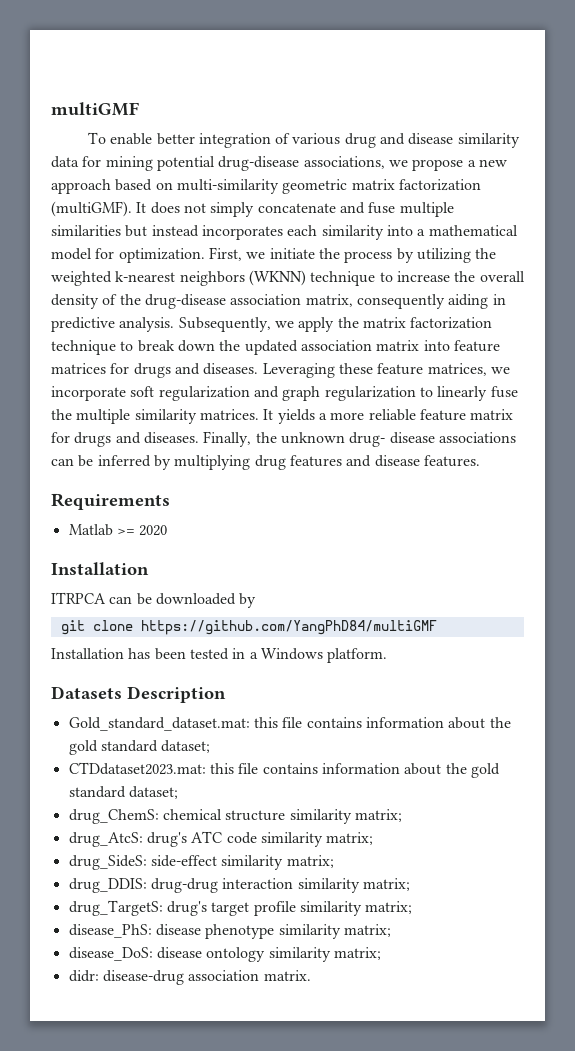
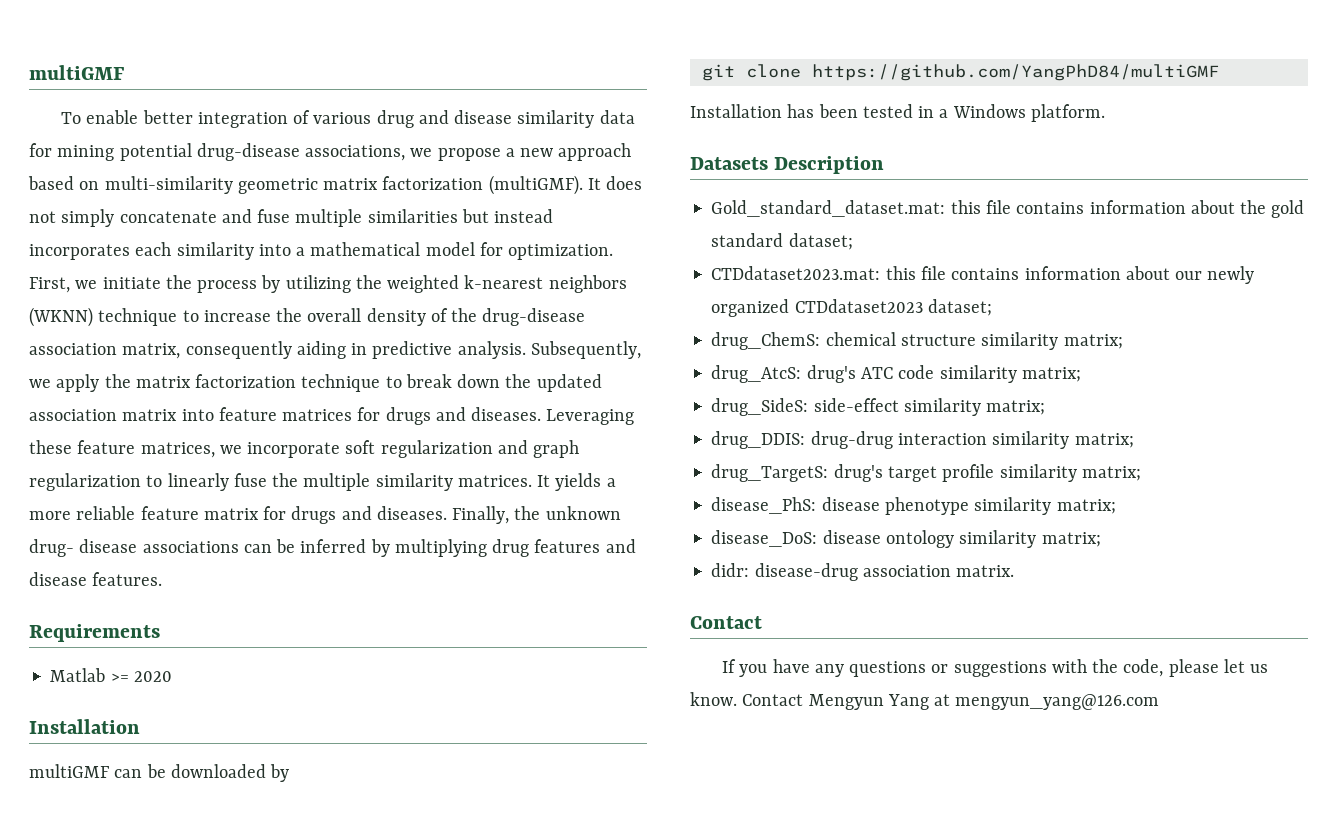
- ITRPCA can be downloaded by
+ multiGMF can be downloaded by
- CTDdataset2023.mat: this file contains information about the gold standard dataset;
+ CTDdataset2023.mat: this file contains information about our newly organized CTDdataset2023 dataset;
  didr: disease-drug association matrix.
+ Contact
+ If you have any questions or suggestions with the code, please let us know. Contact Mengyun Yang at mengyun_yang@126.com

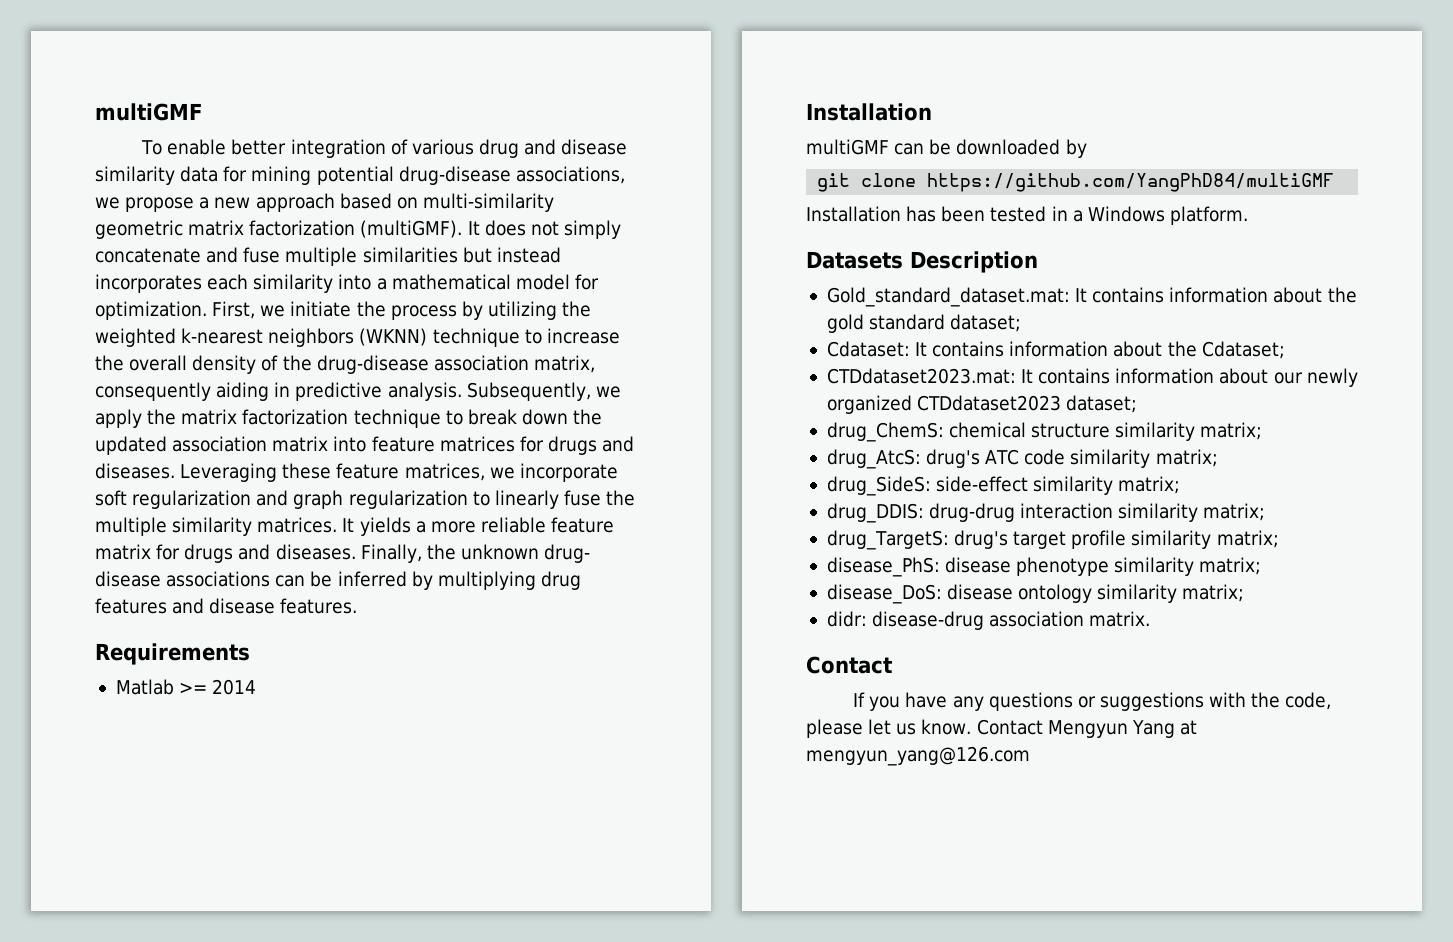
- Matlab >= 2020
+ Matlab >= 2014
- Gold_standard_dataset.mat: this file contains information about the gold standard dataset;
+ Gold_standard_dataset.mat: It contains information about the gold standard dataset;
+ Cdataset: It contains information about the Cdataset;
- CTDdataset2023.mat: this file contains information about our newly organized CTDdataset2023 dataset;
+ CTDdataset2023.mat: It contains information about our newly organized CTDdataset2023 dataset;

